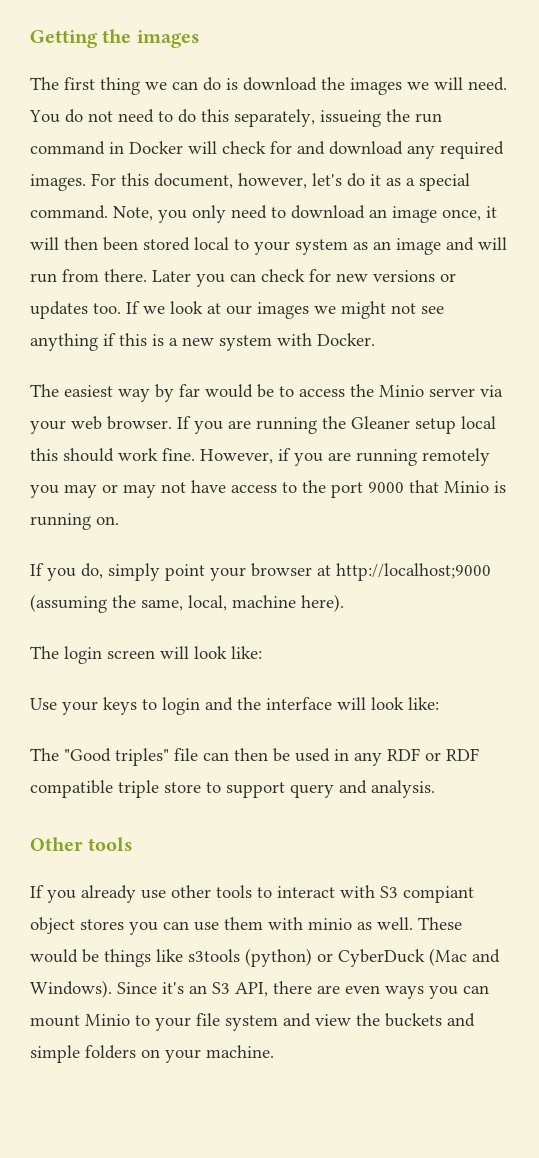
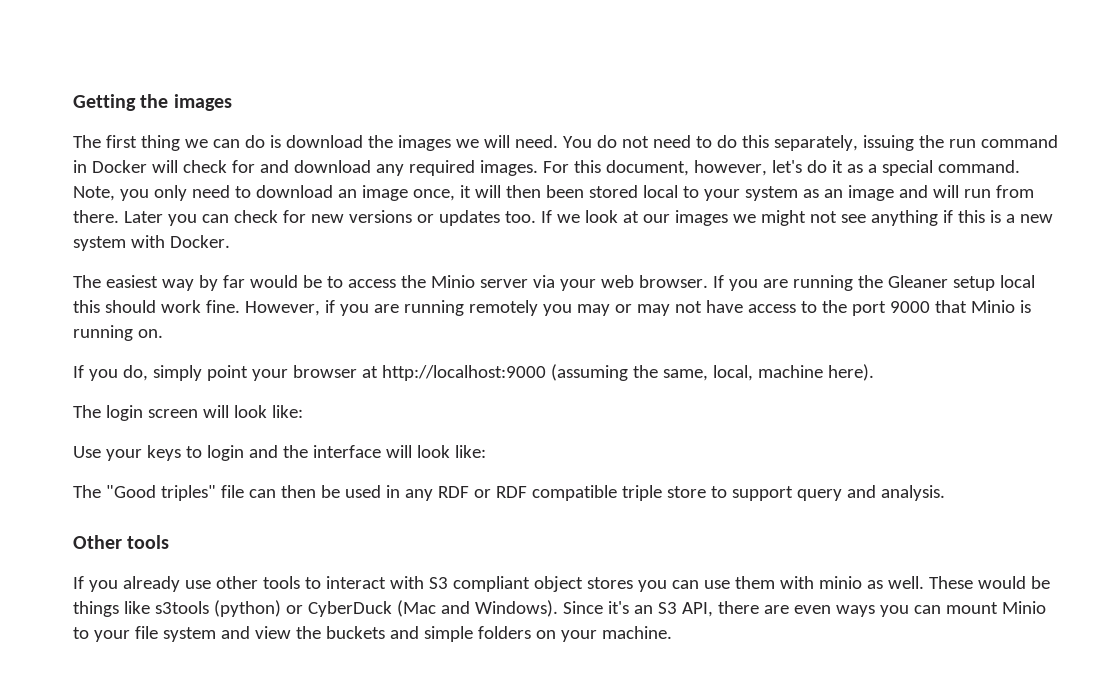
- You do not need to do this separately, issueing the run command in Docker will check for and download any required images.
+ You do not need to do this separately, issuing the run command in Docker will check for and download any required images.
- If you do, simply point your browser at http://localhost;9000 (assuming the same, local, machine here).
+ If you do, simply point your browser at http://localhost:9000 (assuming the same, local, machine here).
- If you already use other tools to interact with S3 compiant object stores you can use them with minio as well.
+ If you already use other tools to interact with S3 compliant object stores you can use them with minio as well.

